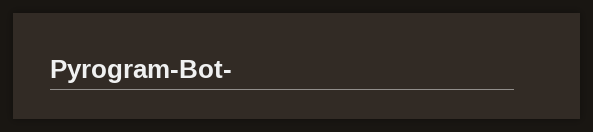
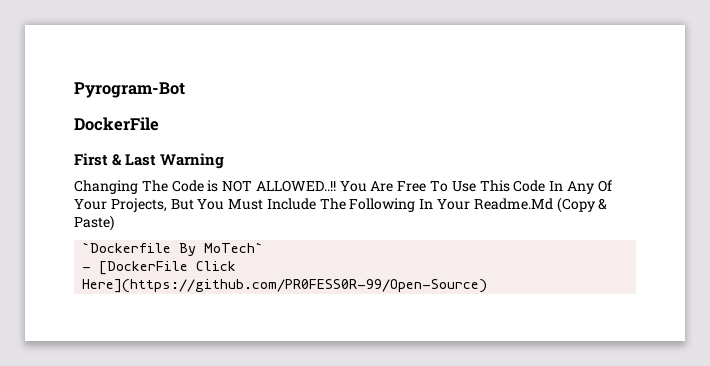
- Pyrogram-Bot-
+ Pyrogram-Bot
+ DockerFile
+ First & Last Warning
+ Changing The Code is NOT ALLOWED..!! You Are Free To Use This Code In Any Of Your Projects, But You Must Include The Following In Your Readme.Md (Copy & Paste)
+ `Dockerfile By MoTech`
+ - [DockerFile Click Here](https://github.com/PR0FESS0R-99/Open-Source)

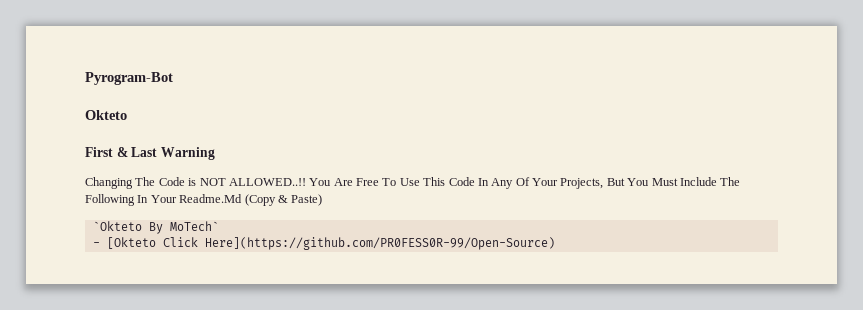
- DockerFile
+ Okteto
- `Dockerfile By MoTech`
+ `Okteto By MoTech`
- - [DockerFile Click Here](https://github.com/PR0FESS0R-99/Open-Source)
+ - [Okteto Click Here](https://github.com/PR0FESS0R-99/Open-Source)

